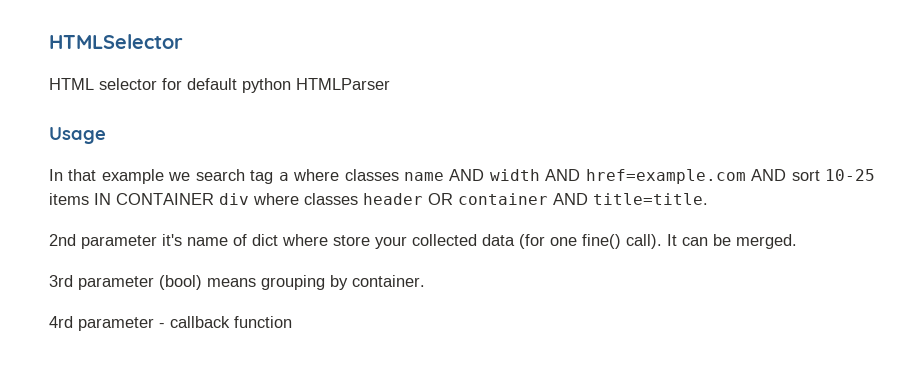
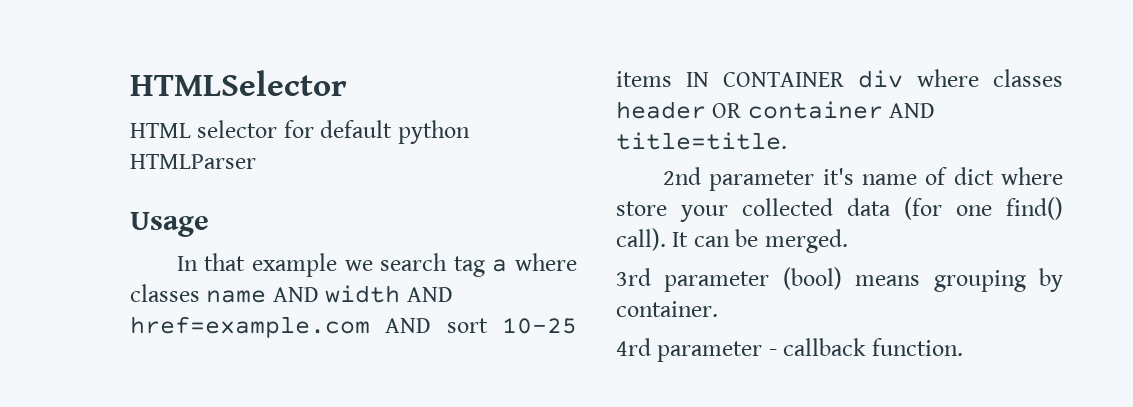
- 2nd parameter it's name of dict where store your collected data (for one fine() call).
+ 2nd parameter it's name of dict where store your collected data (for one find() call).
- 4rd parameter - callback function
+ 4rd parameter - callback function.

